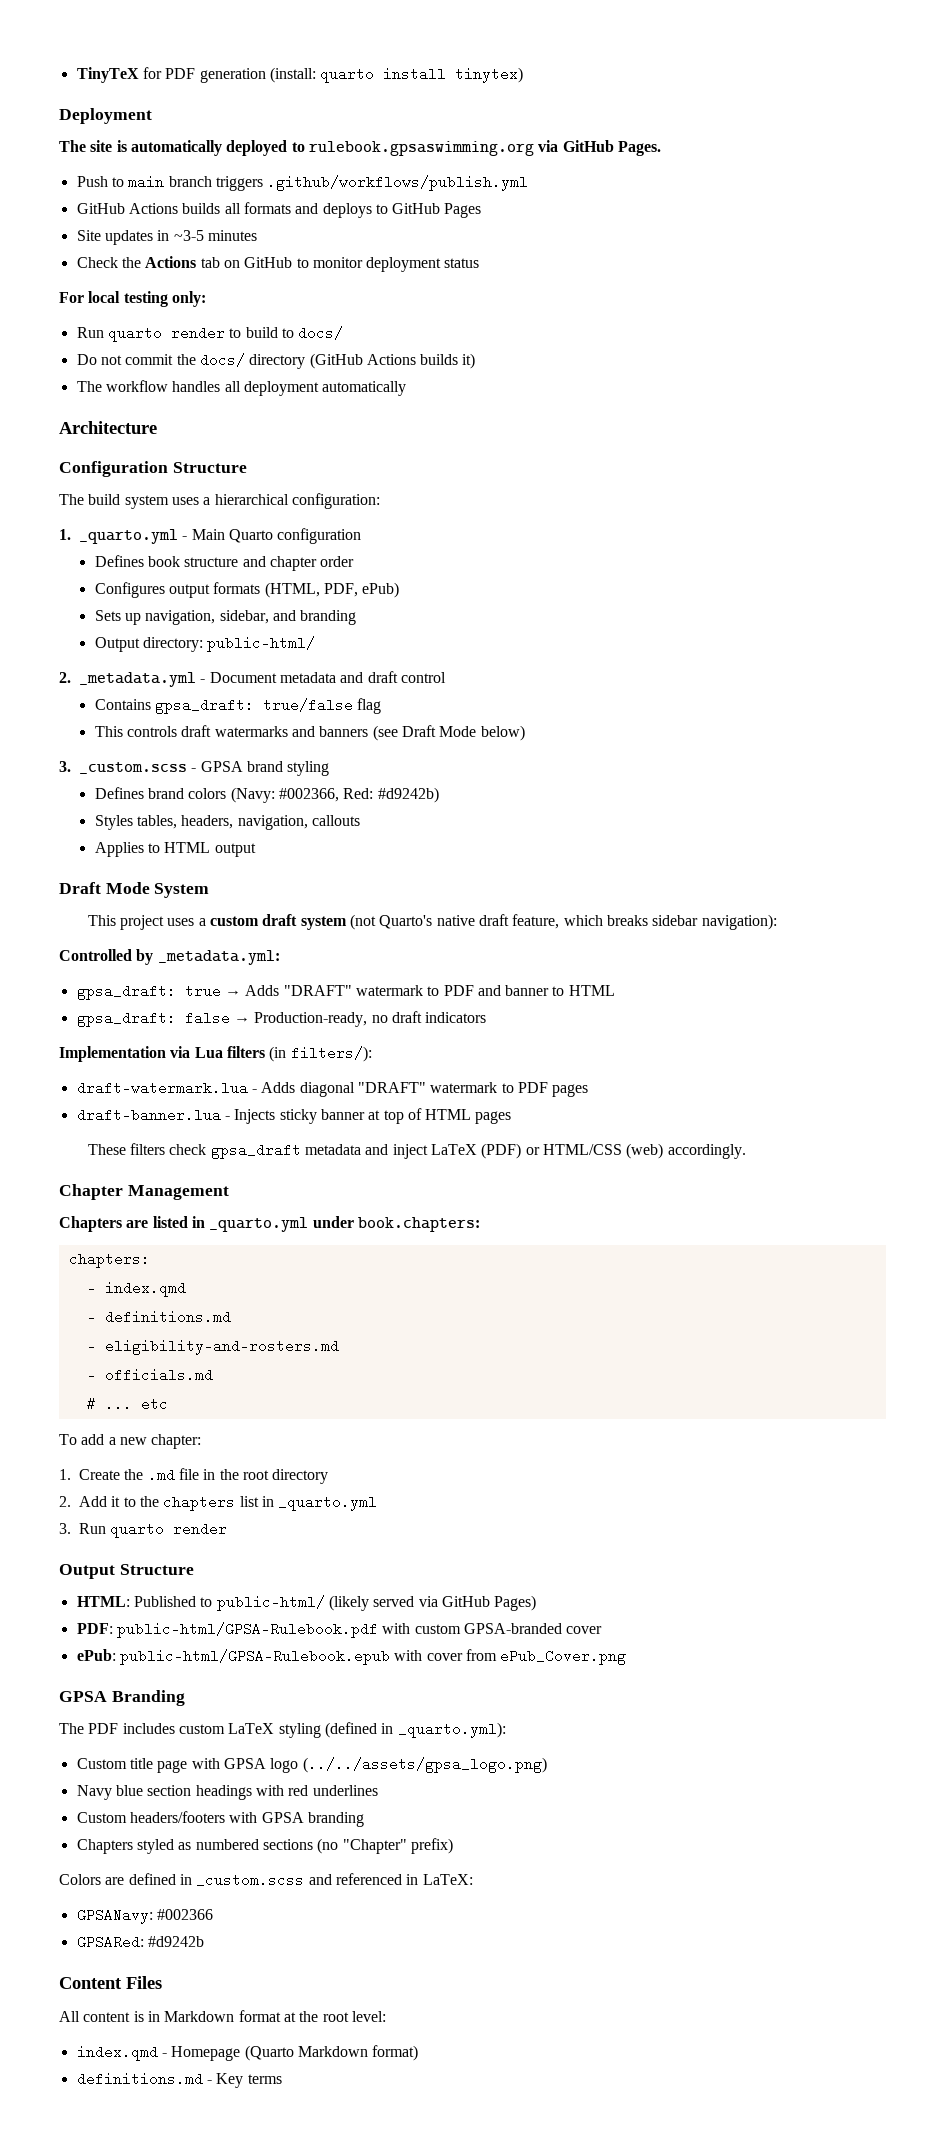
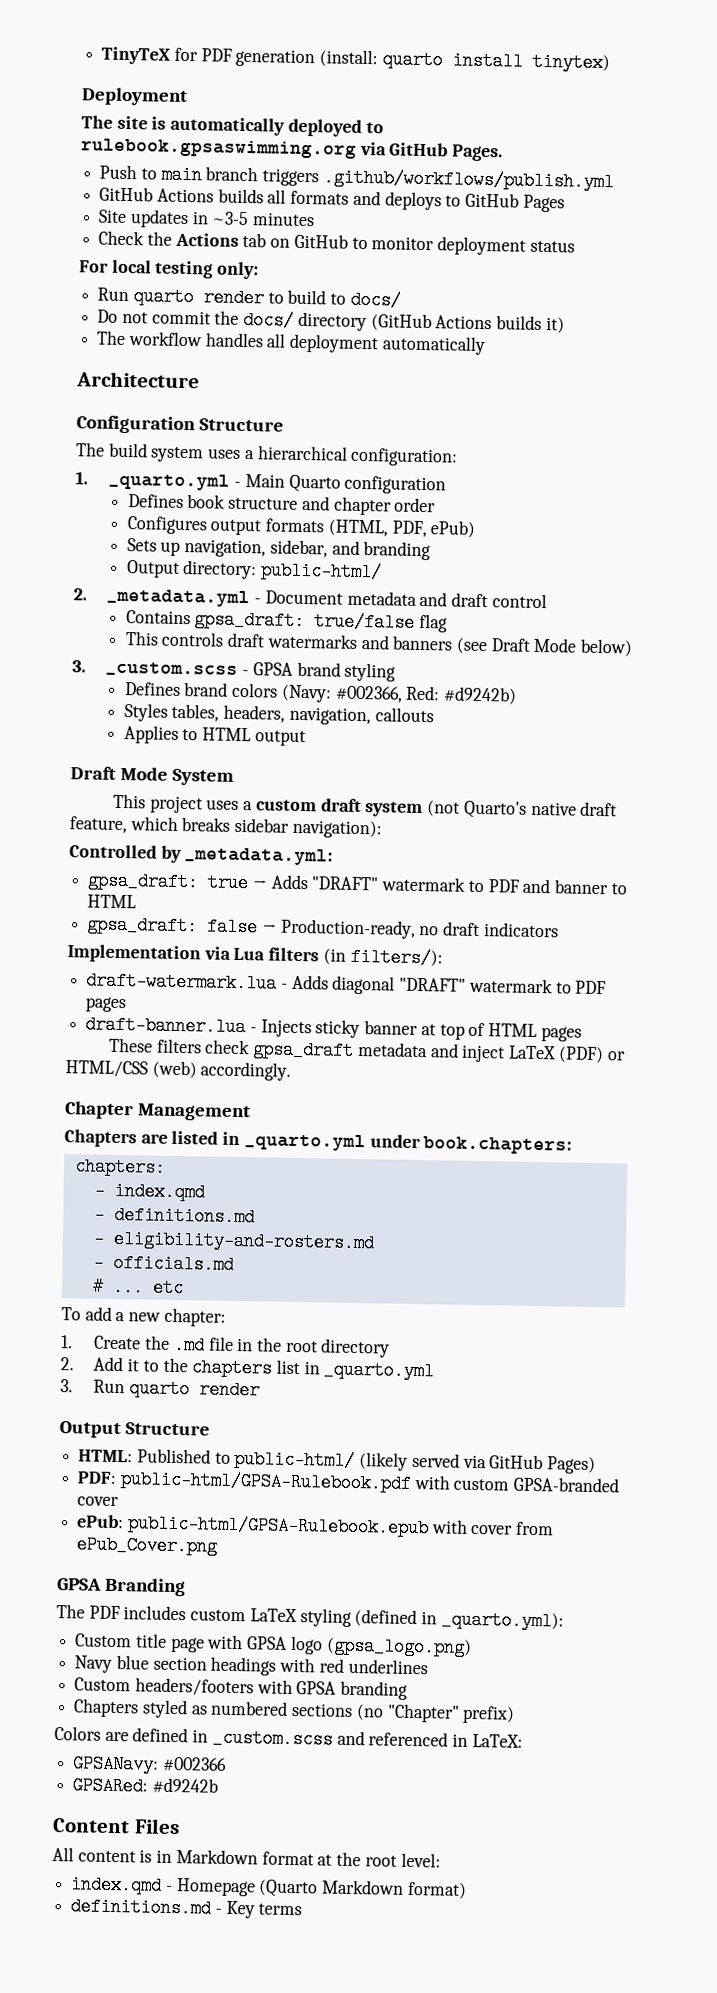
- Custom title page with GPSA logo (../../assets/gpsa_logo.png)
+ Custom title page with GPSA logo (gpsa_logo.png)

